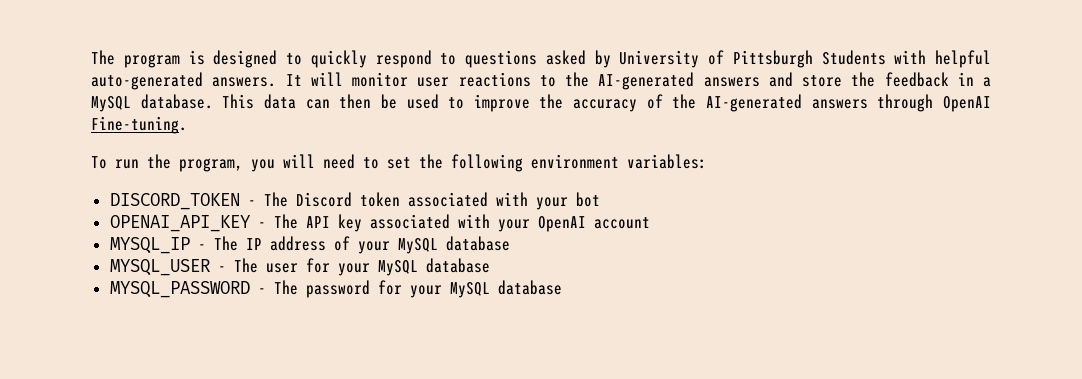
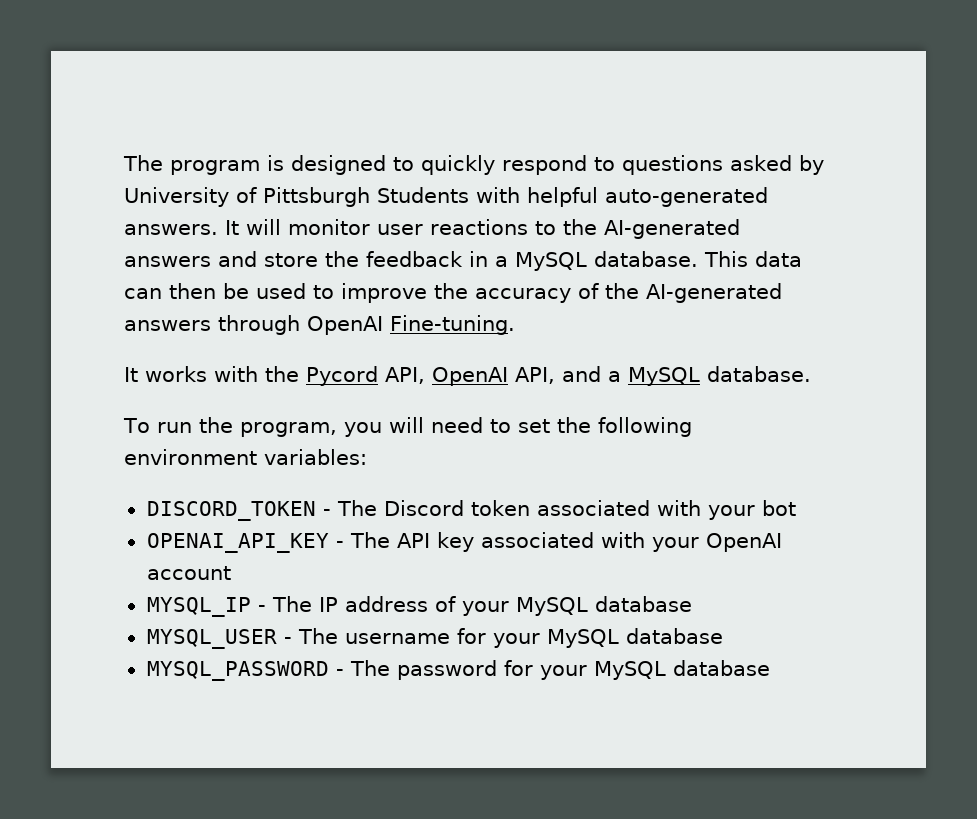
+ It works with the Pycord API, OpenAI API, and a MySQL database.
- MYSQL_USER - The user for your MySQL database
+ MYSQL_USER - The username for your MySQL database

